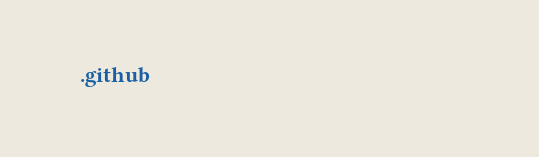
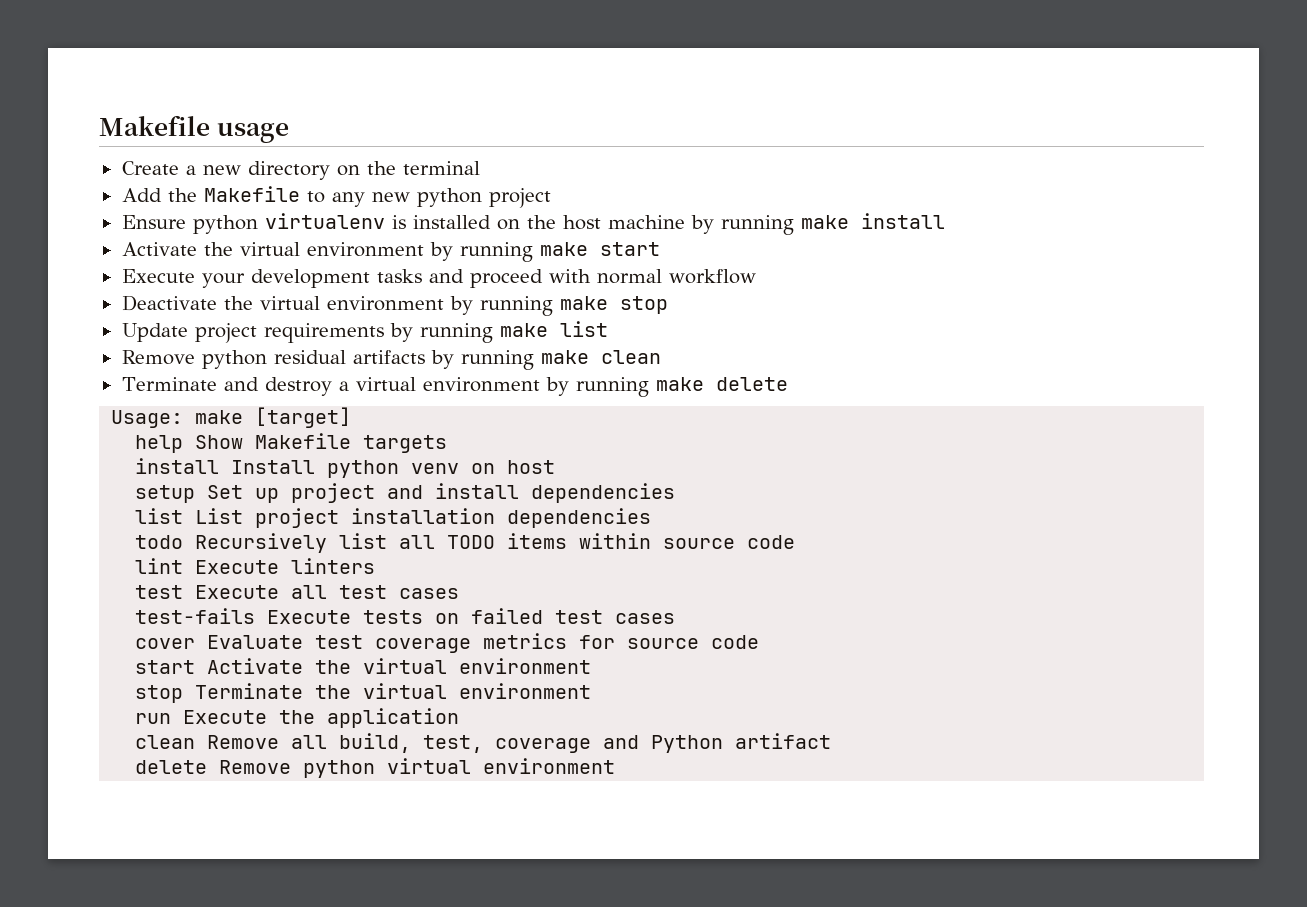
- .github
+ Makefile usage
+ Create a new directory on the terminal
+ Add the Makefile to any new python project
+ Ensure python virtualenv is installed on the host machine by running make install
+ Activate the virtual environment by running make start
+ Execute your development tasks and proceed with normal workflow
+ Deactivate the virtual environment by running make stop
+ Update project requirements by running make list
+ Remove python residual artifacts by running make clean
+ Terminate and destroy a virtual environment by running make delete
+ Usage: make [target]
+ help Show Makefile targets
+ install Install python venv on host
+ setup Set up project and install dependencies
+ list List project installation dependencies
+ todo Recursively list all TODO items within source code
+ lint Execute linters
+ test Execute all test cases
+ test-fails Execute tests on failed test cases
+ cover Evaluate test coverage metrics for source code
+ start Activate the virtual environment
+ stop Terminate the virtual environment
+ run Execute the application
+ clean Remove all build, test, coverage and Python artifact
+ delete Remove python virtual environment

